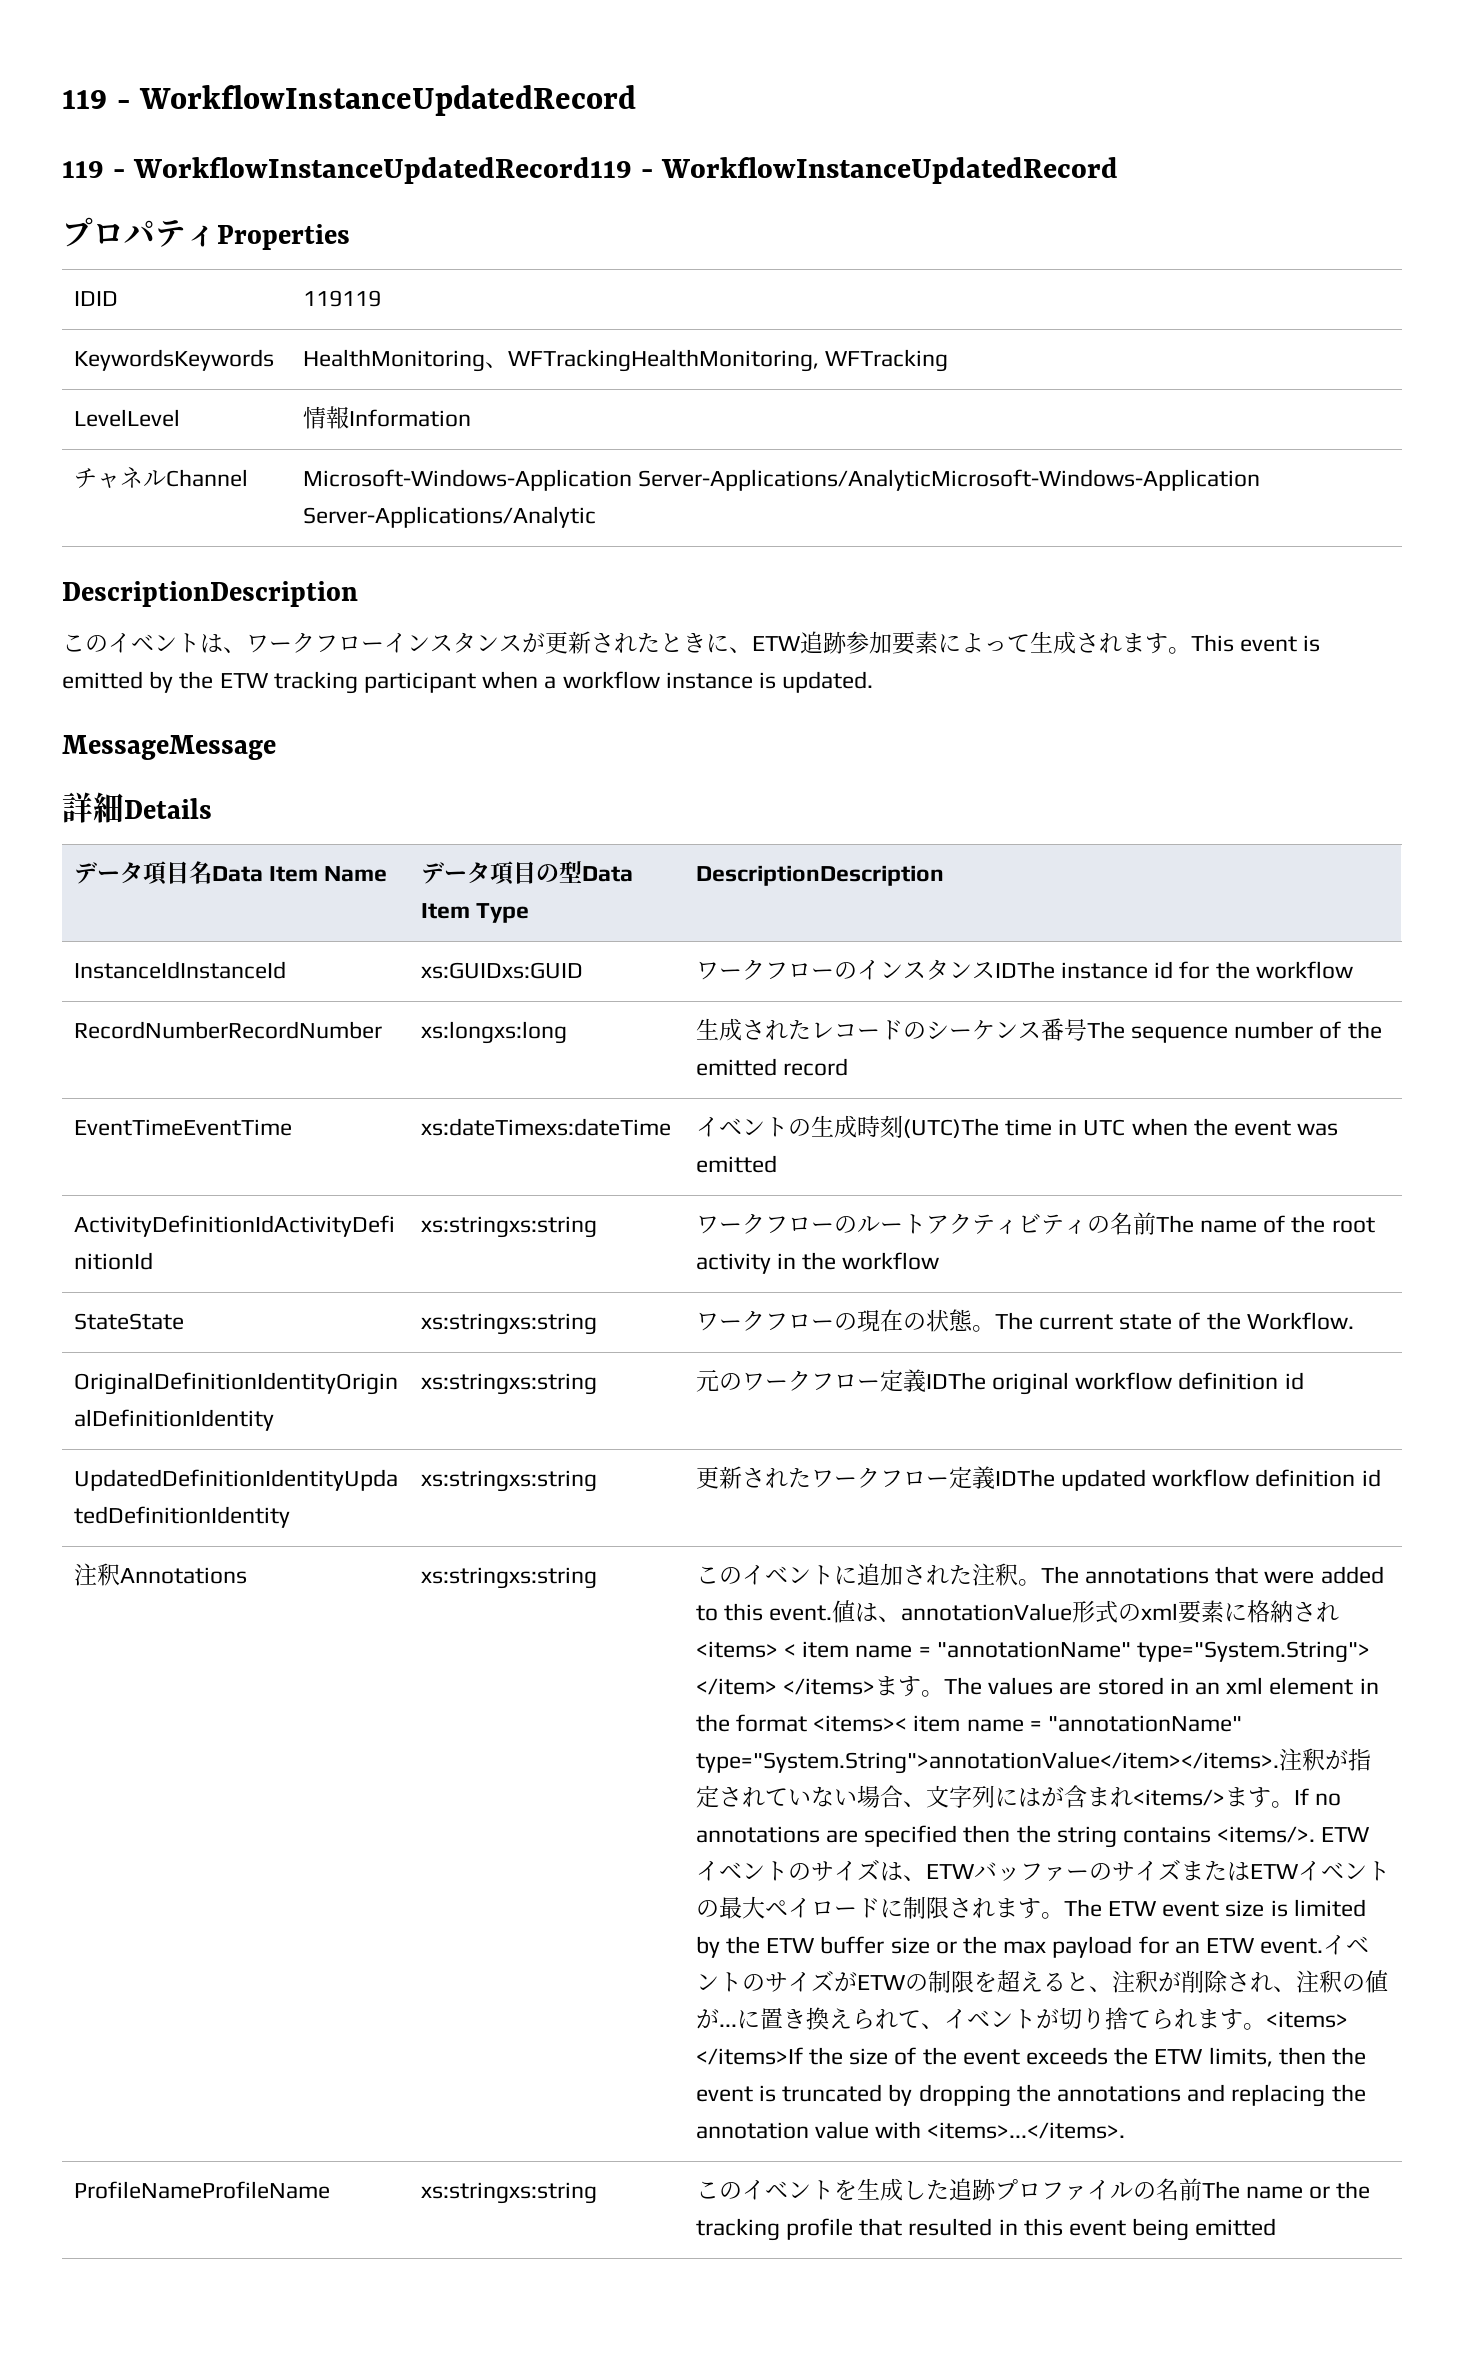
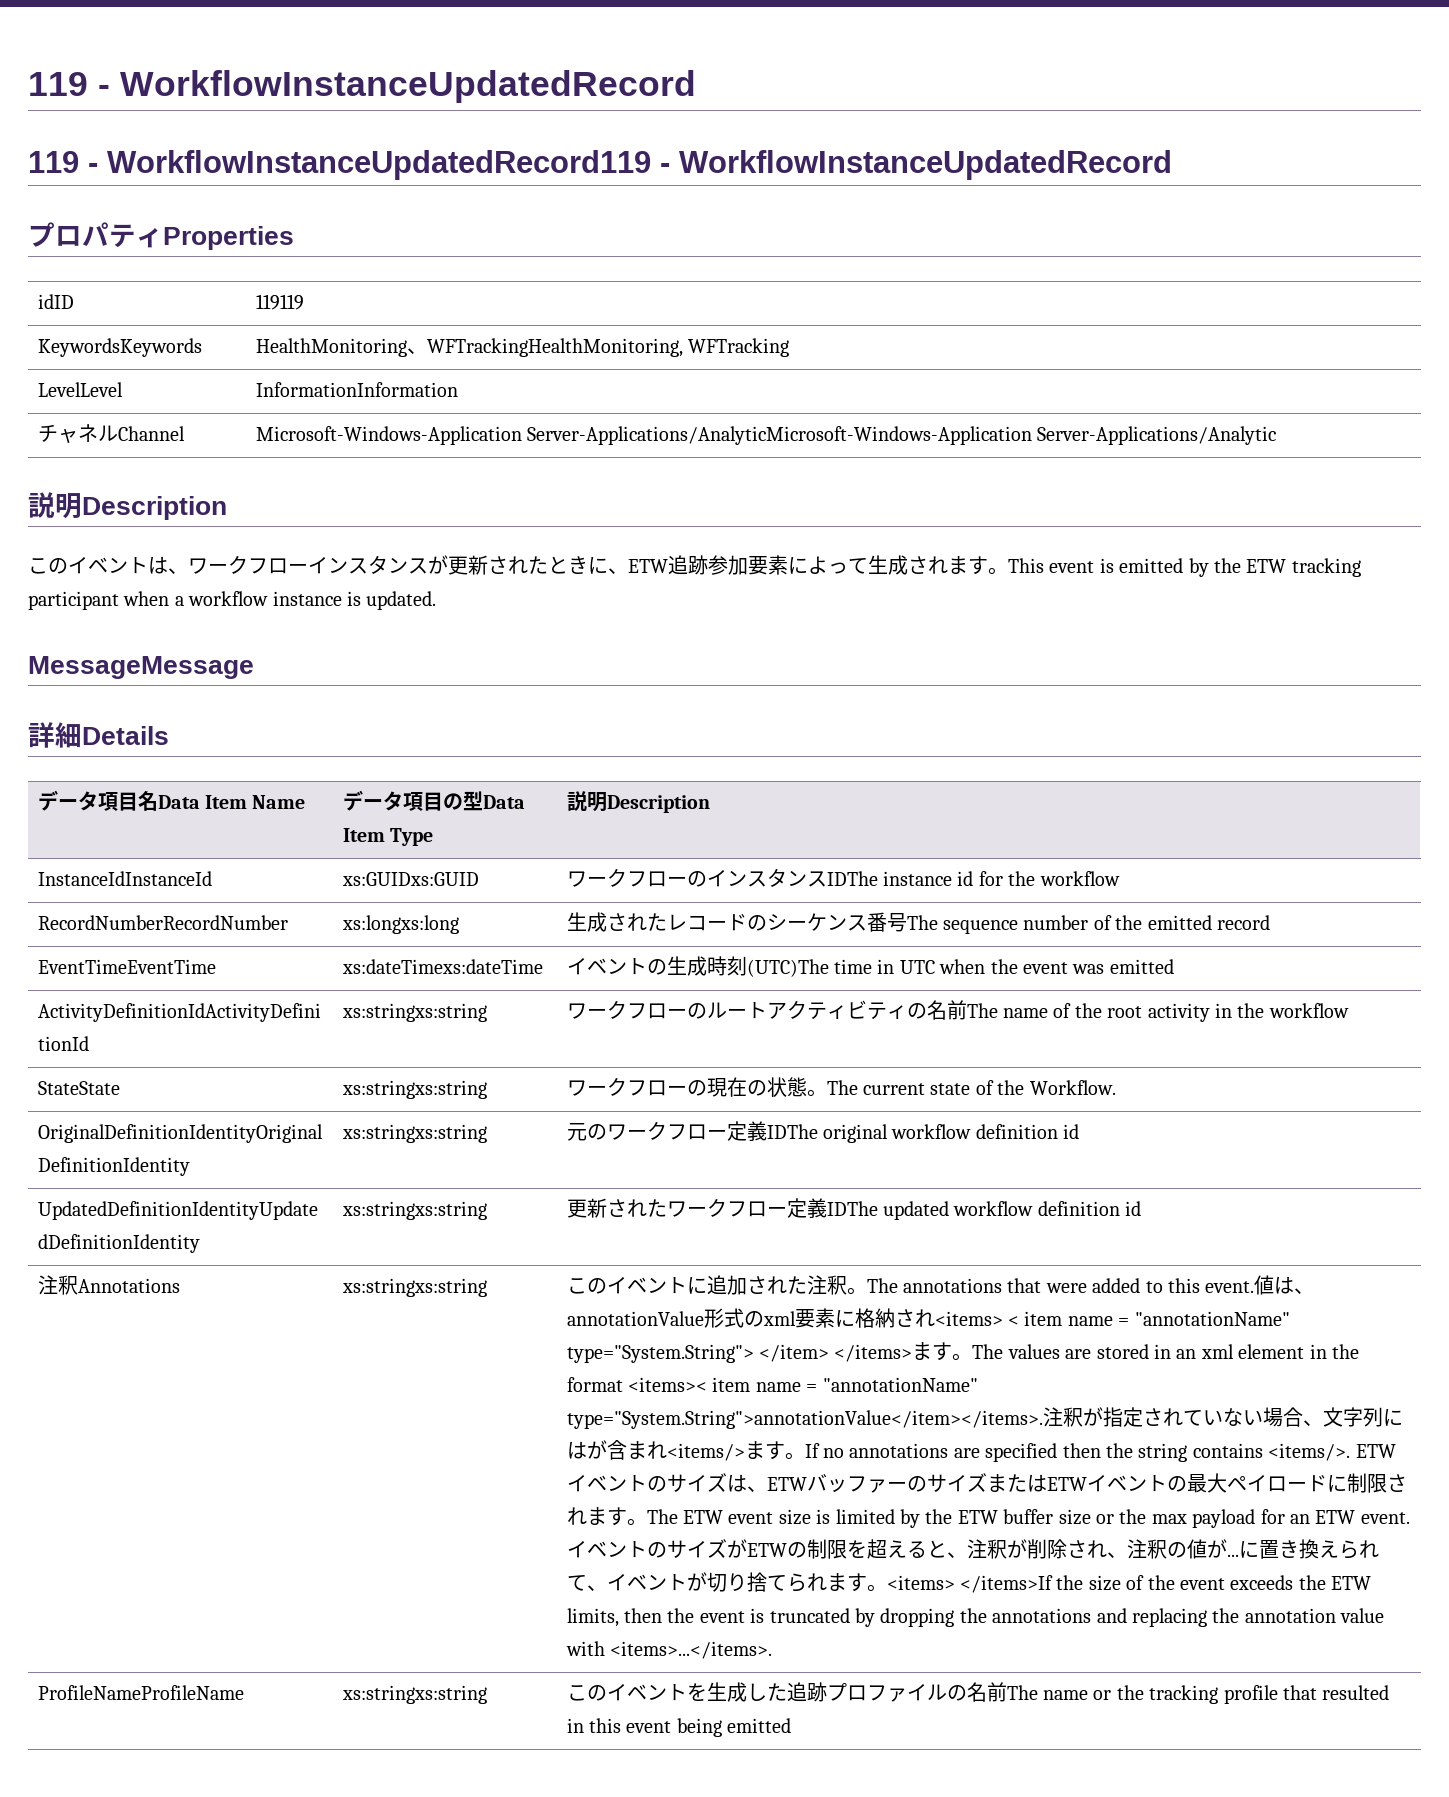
- IDID | 119119
+ idID | 119119
- LevelLevel | 情報Information
+ LevelLevel | InformationInformation
  チャネルChannel | Microsoft-Windows-Application Server-Applications/AnalyticMicrosoft-Windows-Application Server-Applications/Analytic
- DescriptionDescription
+ 説明Description
- データ項目名Data Item Name | データ項目の型Data Item Type | DescriptionDescription
+ データ項目名Data Item Name | データ項目の型Data Item Type | 説明Description

